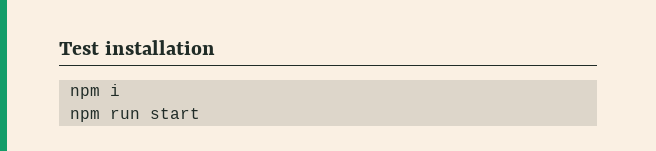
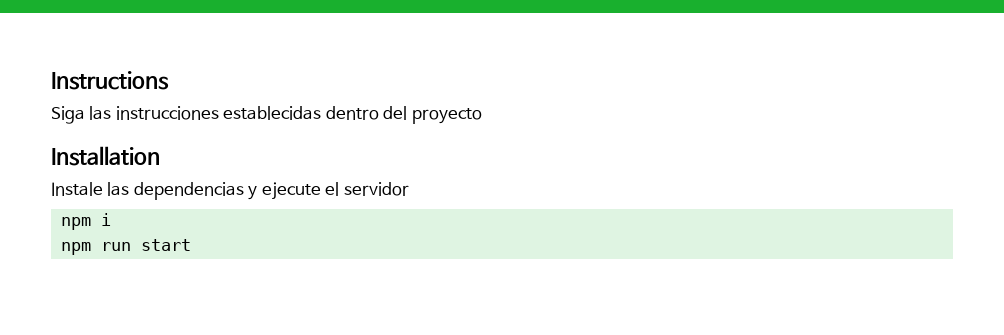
- Test installation
+ Instructions
+ Siga las instrucciones establecidas dentro del proyecto
+ Installation
+ Instale las dependencias y ejecute el servidor

